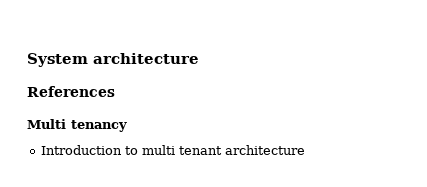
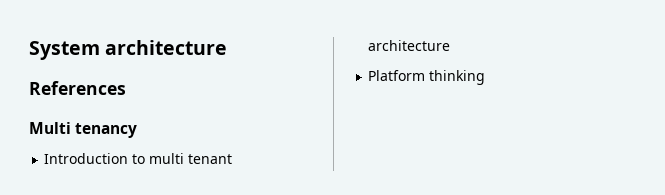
+ Platform thinking

